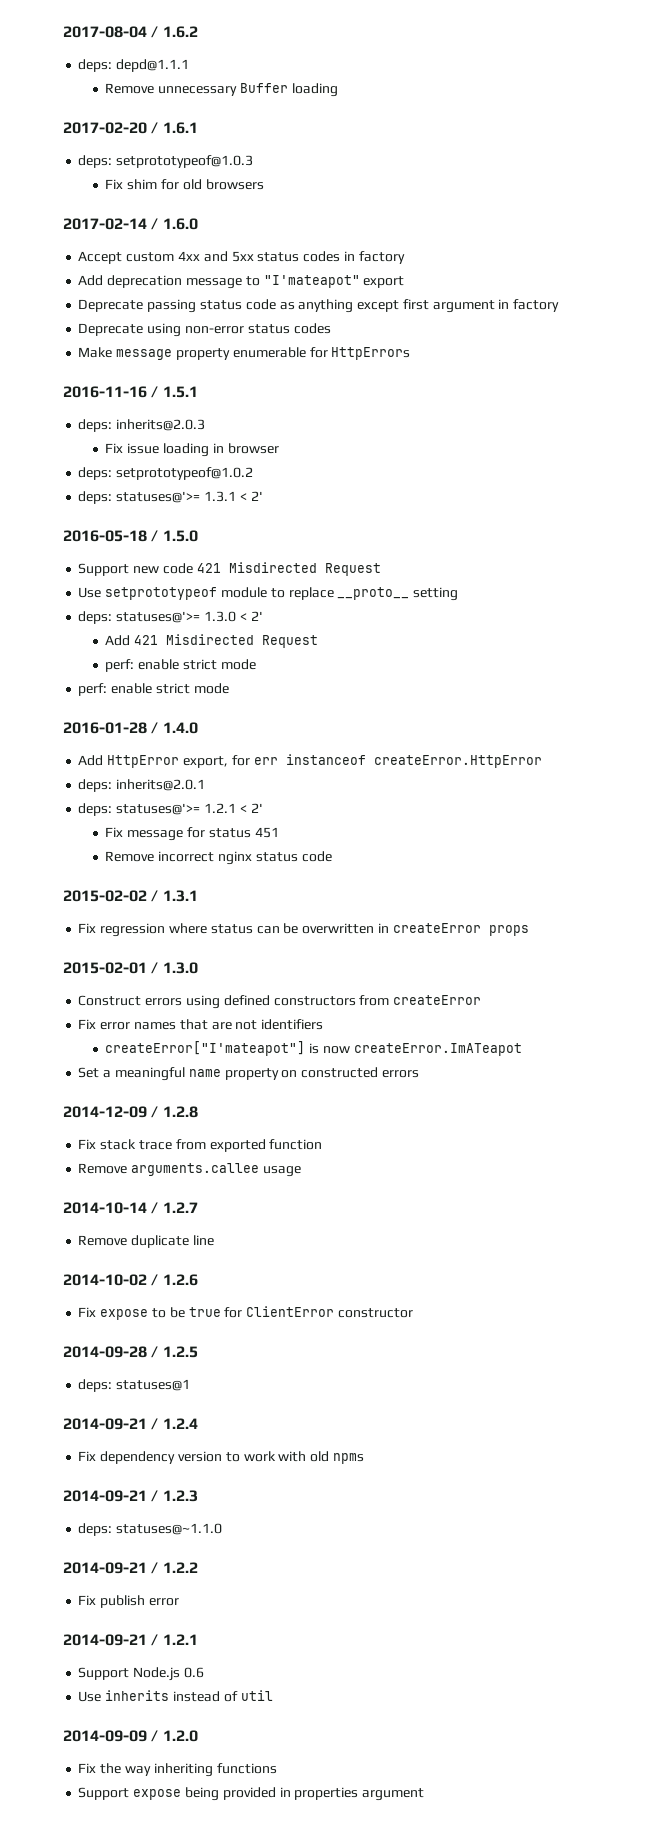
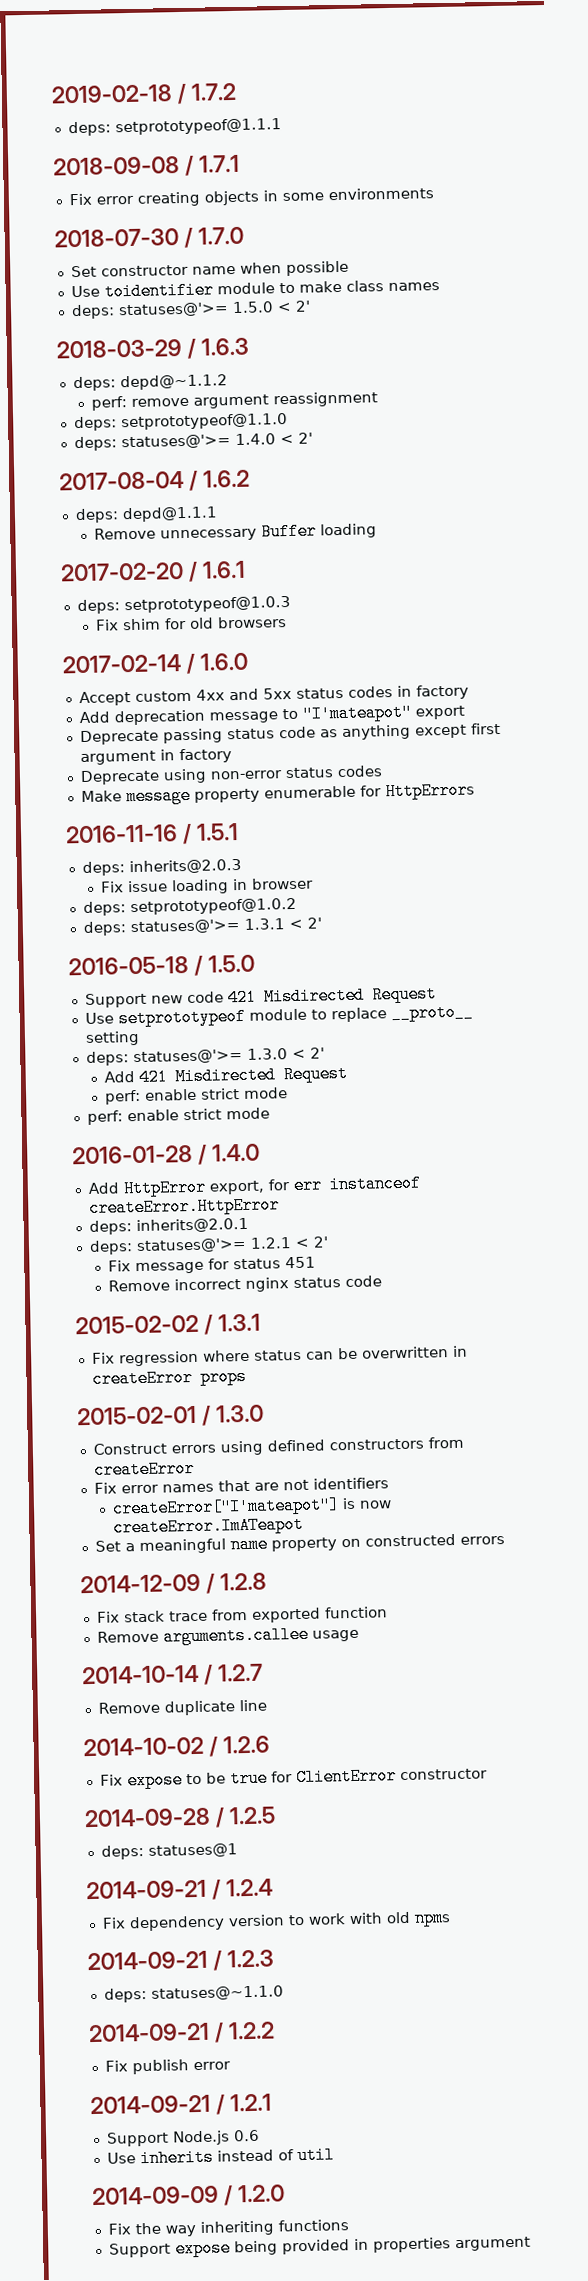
+ 2019-02-18 / 1.7.2
+ deps: setprototypeof@1.1.1
+ 2018-09-08 / 1.7.1
+ Fix error creating objects in some environments
+ 2018-07-30 / 1.7.0
+ Set constructor name when possible
+ Use toidentifier module to make class names
+ deps: statuses@'>= 1.5.0 < 2'
+ 2018-03-29 / 1.6.3
+ deps: depd@~1.1.2
+ perf: remove argument reassignment
+ deps: setprototypeof@1.1.0
+ deps: statuses@'>= 1.4.0 < 2'

